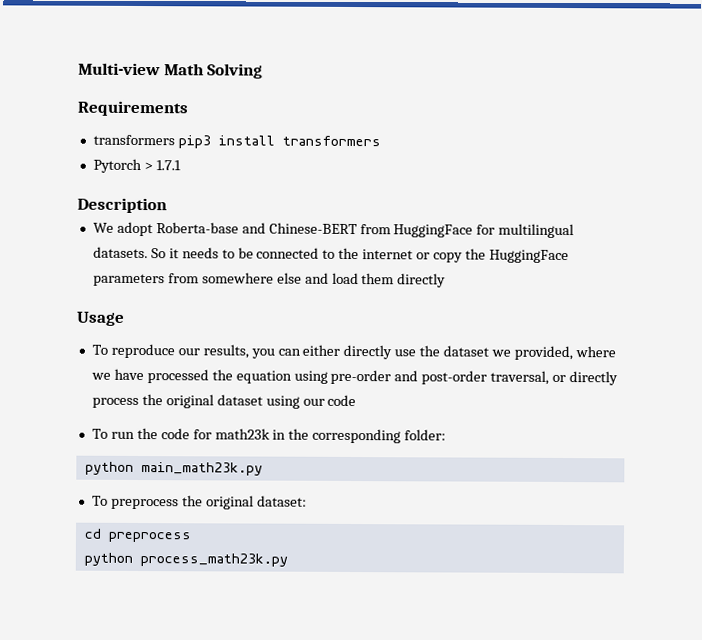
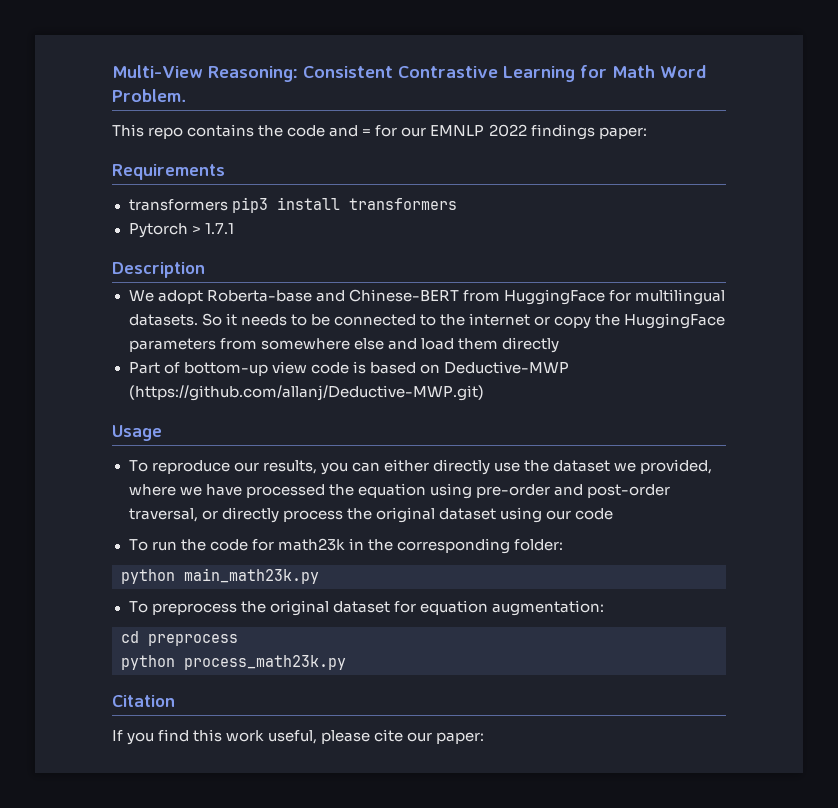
- Multi-view Math Solving
+ Multi-View Reasoning: Consistent Contrastive Learning for Math Word Problem.
+ This repo contains the code and = for our EMNLP 2022 findings paper:
+ Part of bottom-up view code is based on Deductive-MWP (https://github.com/allanj/Deductive-MWP.git)
- To preprocess the original dataset:
+ To preprocess the original dataset for equation augmentation:
+ Citation
+ If you find this work useful, please cite our paper:

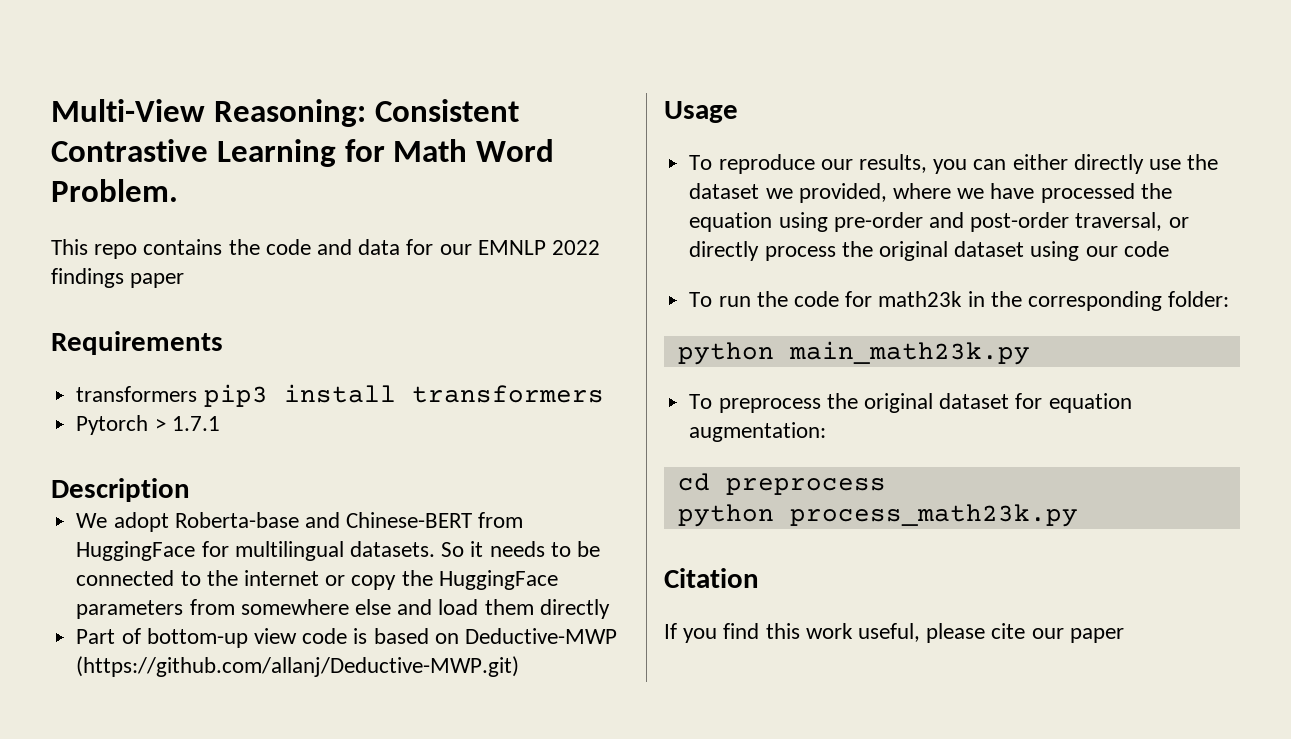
- This repo contains the code and = for our EMNLP 2022 findings paper:
+ This repo contains the code and data for our EMNLP 2022 findings paper
- If you find this work useful, please cite our paper:
+ If you find this work useful, please cite our paper

